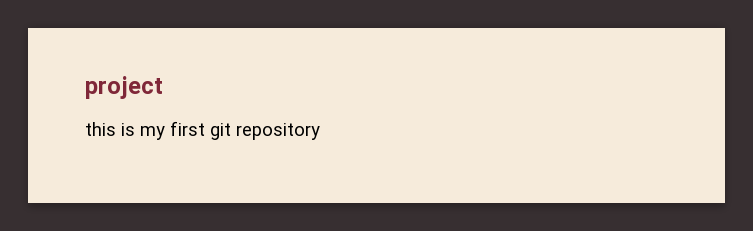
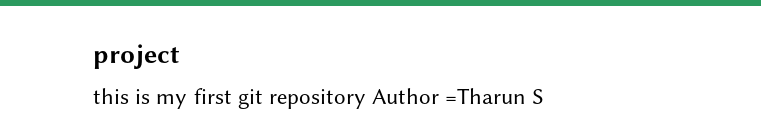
- this is my first git repository
+ this is my first git repository Author =Tharun S

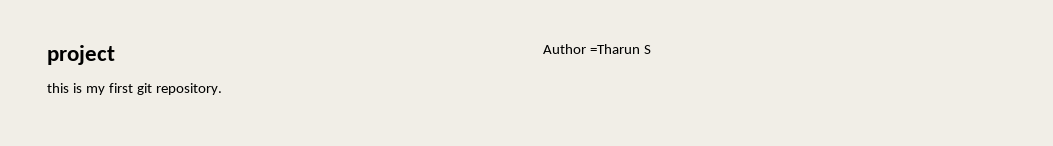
- this is my first git repository Author =Tharun S
+ this is my first git repository.
+ Author =Tharun S

